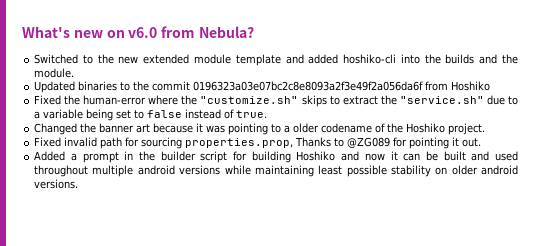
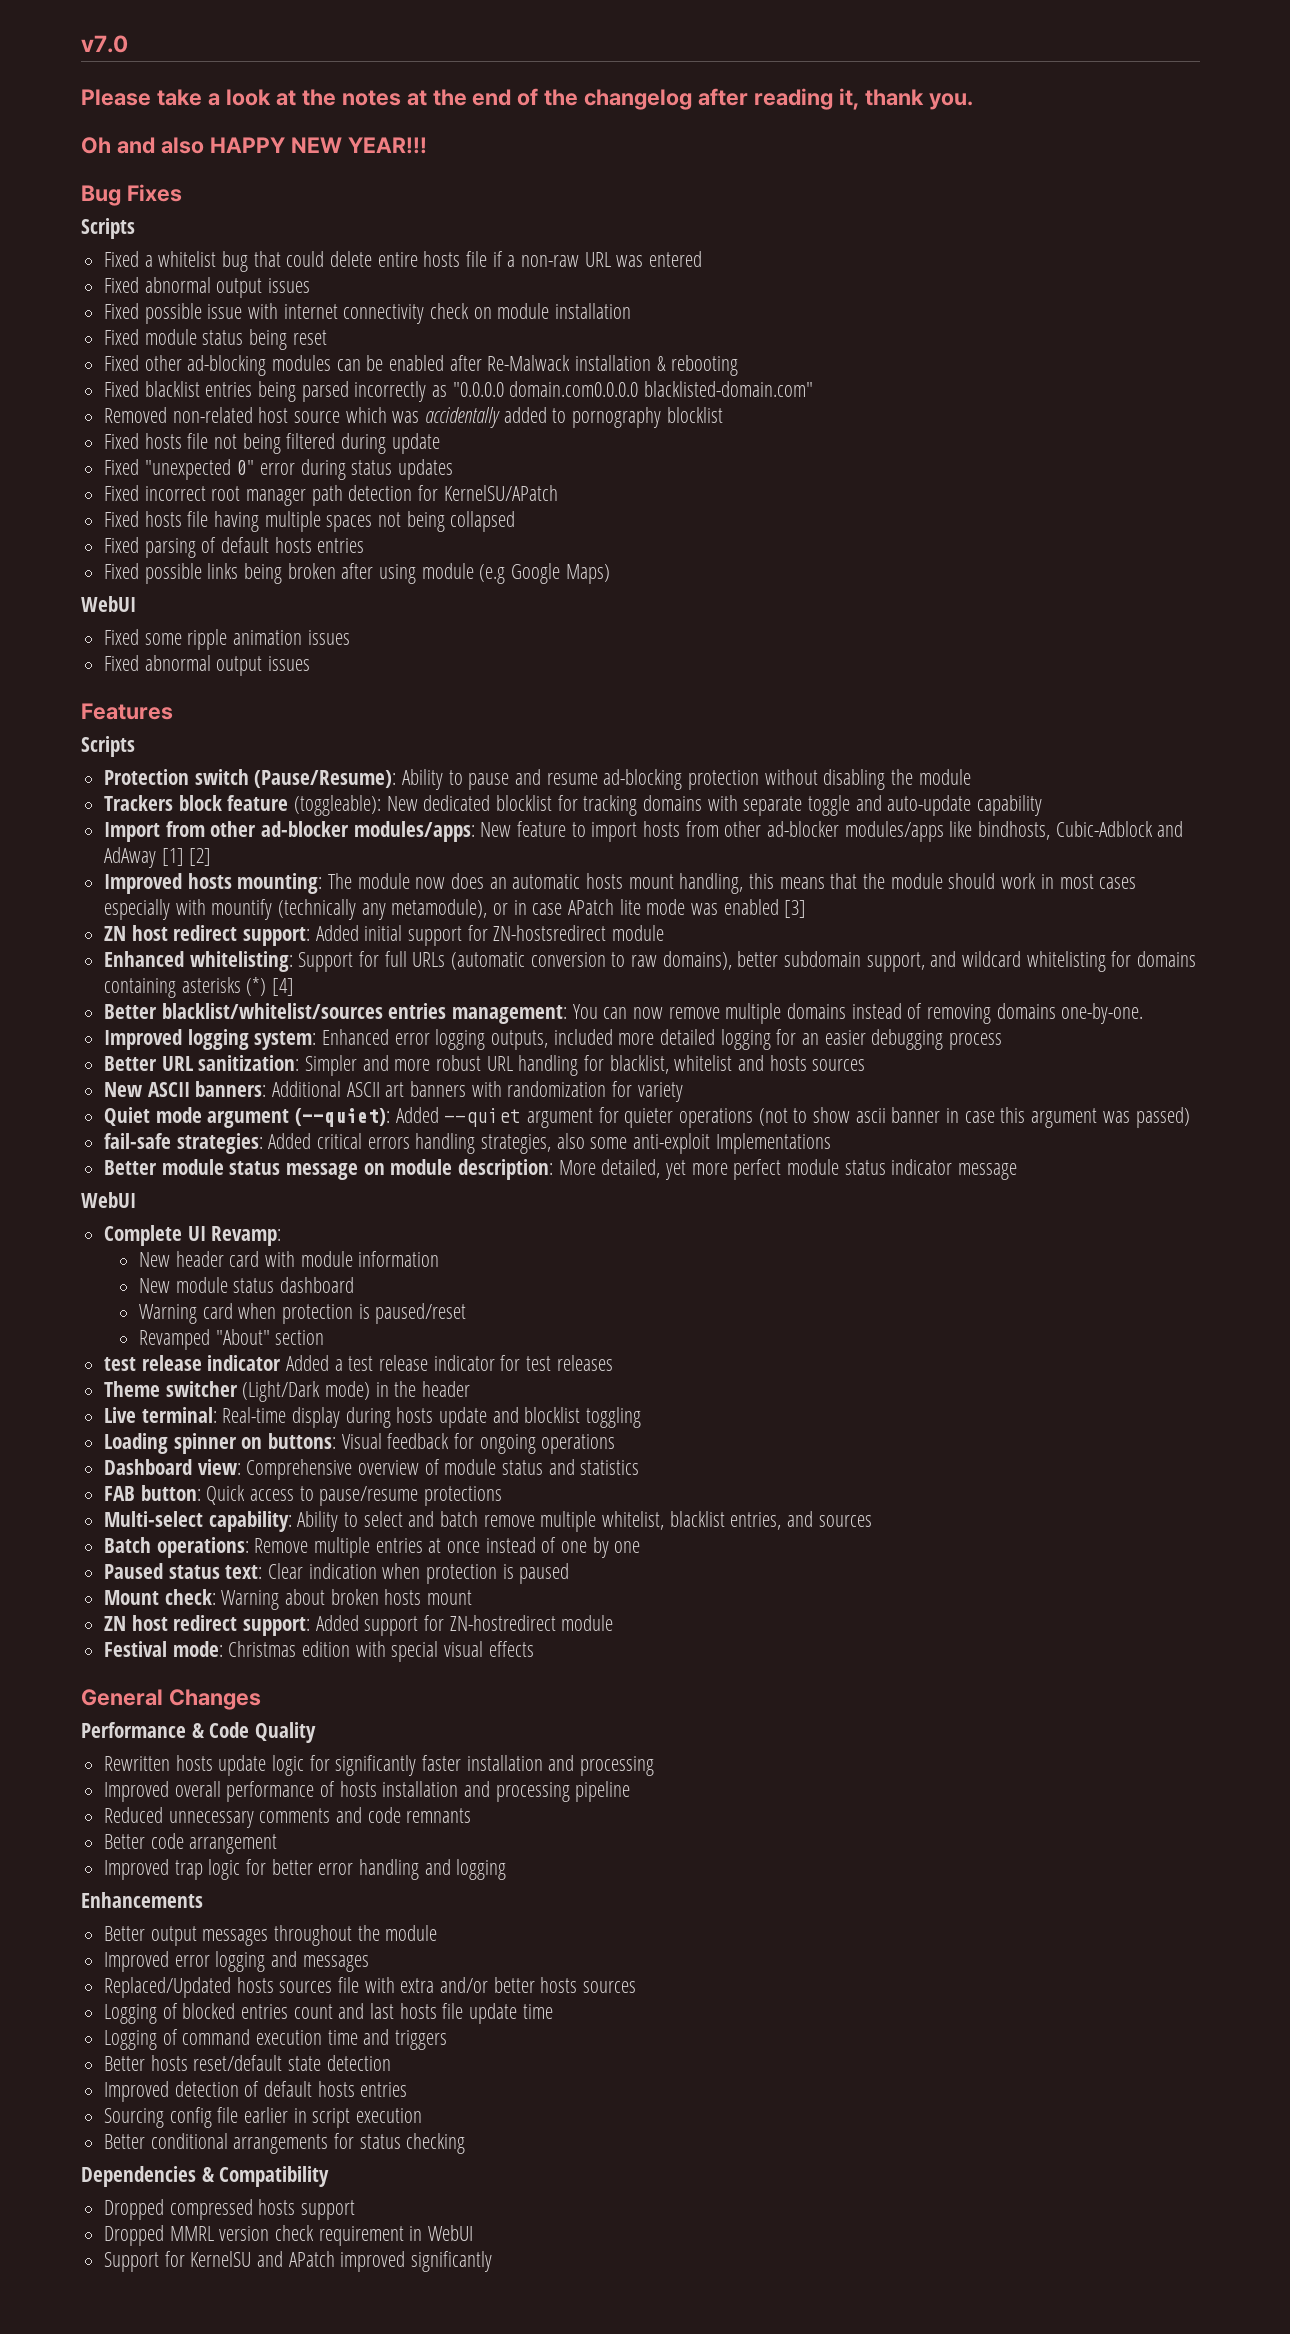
- What's new on v6.0 from Nebula?
- Switched to the new extended module template and added hoshiko-cli into the builds and the module.
- Updated binaries to the commit 0196323a03e07bc2c8e8093a2f3e49f2a056da6f from Hoshiko
- Fixed the human-error where the "customize.sh" skips to extract the "service.sh" due to a variable being set to false instead of true.
- Changed the banner art because it was pointing to a older codename of the Hoshiko project.
- Fixed invalid path for sourcing properties.prop, Thanks to @ZG089 for pointing it out.
- Added a prompt in the builder script for building Hoshiko and now it can be built and used throughout multiple android versions while maintaining least possible stability on older android versions.
+ v7.0
+ Please take a look at the notes at the end of the changelog after reading it, thank you.
+ Oh and also HAPPY NEW YEAR!!!
+ Bug Fixes
+ Scripts
+ Fixed a whitelist bug that could delete entire hosts file if a non-raw URL was entered
+ Fixed abnormal output issues
+ Fixed possible issue with internet connectivity check on module installation
+ Fixed module status being reset
+ Fixed other ad-blocking modules can be enabled after Re-Malwack installation & rebooting
+ Fixed blacklist entries being parsed incorrectly as "0.0.0.0 domain.com0.0.0.0 blacklisted-domain.com"
+ Removed non-related host source which was accidentally added to pornography blocklist
+ Fixed hosts file not being filtered during update
+ Fixed "unexpected 0" error during status updates
+ Fixed incorrect root manager path detection for KernelSU/APatch
+ Fixed hosts file having multiple spaces not being collapsed
+ Fixed parsing of default hosts entries
+ Fixed possible links being broken after using module (e.g Google Maps)
+ WebUI
+ Fixed some ripple animation issues
+ Fixed abnormal output issues
+ Features
+ Scripts
+ Protection switch (Pause/Resume): Ability to pause and resume ad-blocking protection without disabling the module
+ Trackers block feature (toggleable): New dedicated blocklist for tracking domains with separate toggle and auto-update capability
+ Import from other ad-blocker modules/apps: New feature to import hosts from other ad-blocker modules/apps like bindhosts, Cubic-Adblock and AdAway [1] [2]
+ Improved hosts mounting: The module now does an automatic hosts mount handling, this means that the module should work in most cases especially with mountify (technically any metamodule), or in case APatch lite mode was enabled [3]
+ ZN host redirect support: Added initial support for ZN-hostsredirect module
+ Enhanced whitelisting: Support for full URLs (automatic conversion to raw domains), better subdomain support, and wildcard whitelisting for domains containing asterisks (*) [4]
+ Better blacklist/whitelist/sources entries management: You can now remove multiple domains instead of removing domains one-by-one.
+ Improved logging system: Enhanced error logging outputs, included more detailed logging for an easier debugging process
+ Better URL sanitization: Simpler and more robust URL handling for blacklist, whitelist and hosts sources
+ New ASCII banners: Additional ASCII art banners with randomization for variety
+ Quiet mode argument (--quiet): Added --quiet argument for quieter operations (not to show ascii banner in case this argument was passed)
+ fail-safe strategies: Added critical errors handling strategies, also some anti-exploit Implementations
+ Better module status message on module description: More detailed, yet more perfect module status indicator message
+ WebUI
+ Complete UI Revamp:
+ New header card with module information
+ New module status dashboard
+ Warning card when protection is paused/reset
+ Revamped "About" section
+ test release indicator Added a test release indicator for test releases
+ Theme switcher (Light/Dark mode) in the header
+ Live terminal: Real-time display during hosts update and blocklist toggling
+ Loading spinner on buttons: Visual feedback for ongoing operations
+ Dashboard view: Comprehensive overview of module status and statistics
+ FAB button: Quick access to pause/resume protections
+ Multi-select capability: Ability to select and batch remove multiple whitelist, blacklist entries, and sources
+ Batch operations: Remove multiple entries at once instead of one by one
+ Paused status text: Clear indication when protection is paused
+ Mount check: Warning about broken hosts mount
+ ZN host redirect support: Added support for ZN-hostredirect module
+ Festival mode: Christmas edition with special visual effects
+ General Changes
+ Performance & Code Quality
+ Rewritten hosts update logic for significantly faster installation and processing
+ Improved overall performance of hosts installation and processing pipeline
+ Reduced unnecessary comments and code remnants
+ Better code arrangement
+ Improved trap logic for better error handling and logging
+ Enhancements
+ Better output messages throughout the module
+ Improved error logging and messages
+ Replaced/Updated hosts sources file with extra and/or better hosts sources
+ Logging of blocked entries count and last hosts file update time
+ Logging of command execution time and triggers
+ Better hosts reset/default state detection
+ Improved detection of default hosts entries
+ Sourcing config file earlier in script execution
+ Better conditional arrangements for status checking
+ Dependencies & Compatibility
+ Dropped compressed hosts support
+ Dropped MMRL version check requirement in WebUI
+ Support for KernelSU and APatch improved significantly

